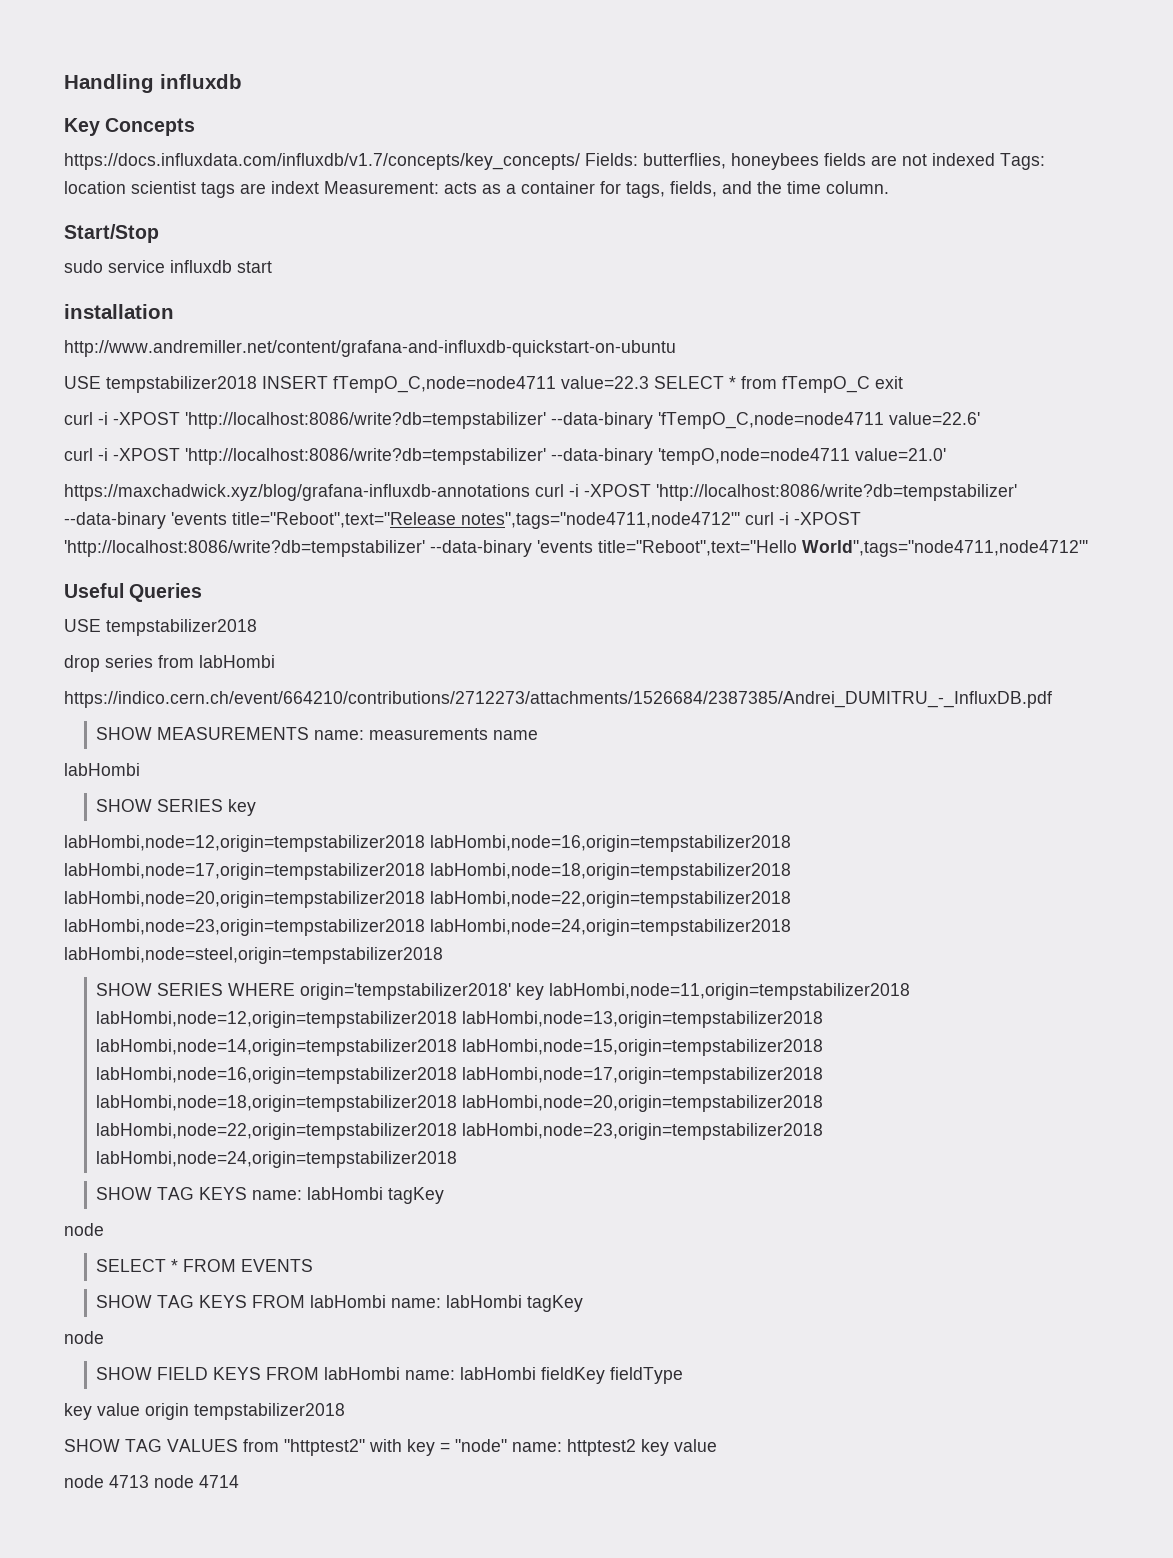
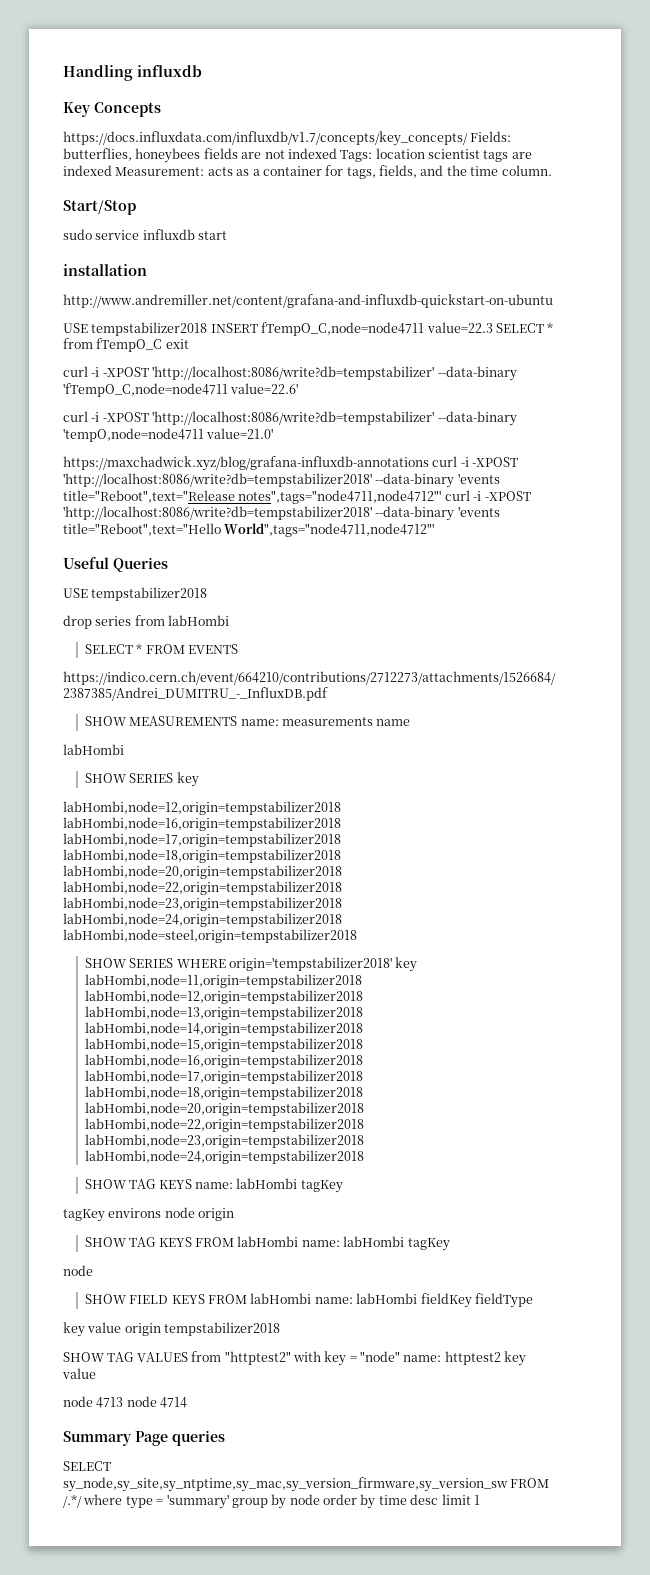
- https://docs.influxdata.com/influxdb/v1.7/concepts/key_concepts/ Fields: butterflies, honeybees fields are not indexed Tags: location scientist tags are indext Measurement: acts as a container for tags, fields, and the time column.
+ https://docs.influxdata.com/influxdb/v1.7/concepts/key_concepts/ Fields: butterflies, honeybees fields are not indexed Tags: location scientist tags are indexed Measurement: acts as a container for tags, fields, and the time column.
- https://maxchadwick.xyz/blog/grafana-influxdb-annotations curl -i -XPOST 'http://localhost:8086/write?db=tempstabilizer' --data-binary 'events title="Reboot",text="Release notes",tags="node4711,node4712"' curl -i -XPOST 'http://localhost:8086/write?db=tempstabilizer' --data-binary 'events title="Reboot",text="Hello World",tags="node4711,node4712"'
+ https://maxchadwick.xyz/blog/grafana-influxdb-annotations curl -i -XPOST 'http://localhost:8086/write?db=tempstabilizer2018' --data-binary 'events title="Reboot",text="Release notes",tags="node4711,node4712"' curl -i -XPOST 'http://localhost:8086/write?db=tempstabilizer2018' --data-binary 'events title="Reboot",text="Hello World",tags="node4711,node4712"'
+ SELECT * FROM EVENTS
  SHOW TAG KEYS name: labHombi tagKey
- node
- SELECT * FROM EVENTS
+ tagKey environs node origin
+ Summary Page queries
+ SELECT sy_node,sy_site,sy_ntptime,sy_mac,sy_version_firmware,sy_version_sw FROM /.*/ where type = 'summary' group by node order by time desc limit 1

